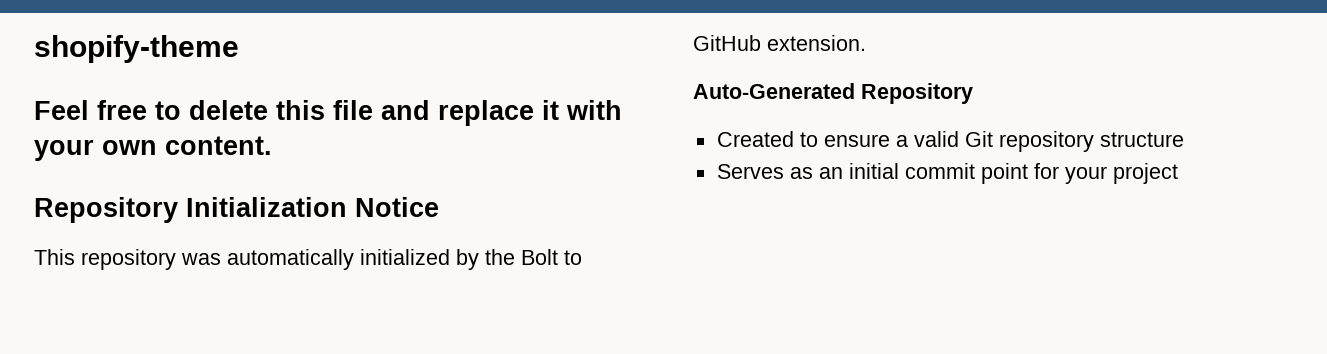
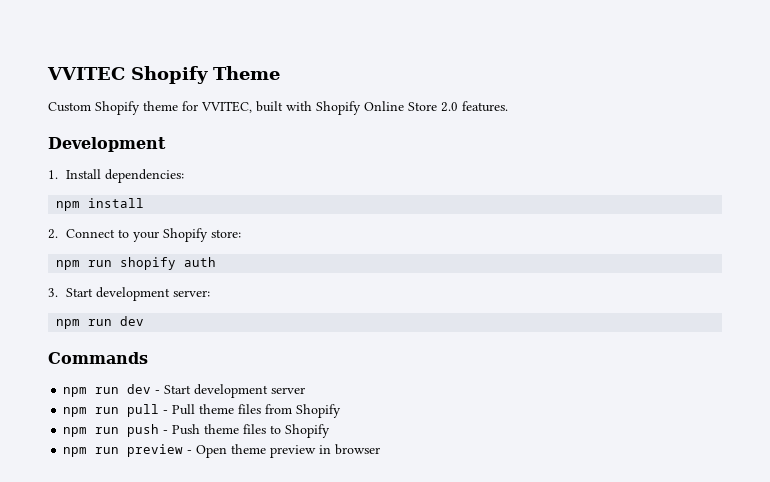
- shopify-theme
- Feel free to delete this file and replace it with your own content.
- Repository Initialization Notice
- This repository was automatically initialized by the Bolt to GitHub extension.
- Auto-Generated Repository
- Created to ensure a valid Git repository structure
- Serves as an initial commit point for your project
+ VVITEC Shopify Theme
+ Custom Shopify theme for VVITEC, built with Shopify Online Store 2.0 features.
+ Development
+ 1. Install dependencies:
+ npm install
+ 2. Connect to your Shopify store:
+ npm run shopify auth
+ 3. Start development server:
+ npm run dev
+ Commands
+ npm run dev - Start development server
+ npm run pull - Pull theme files from Shopify
+ npm run push - Push theme files to Shopify
+ npm run preview - Open theme preview in browser

